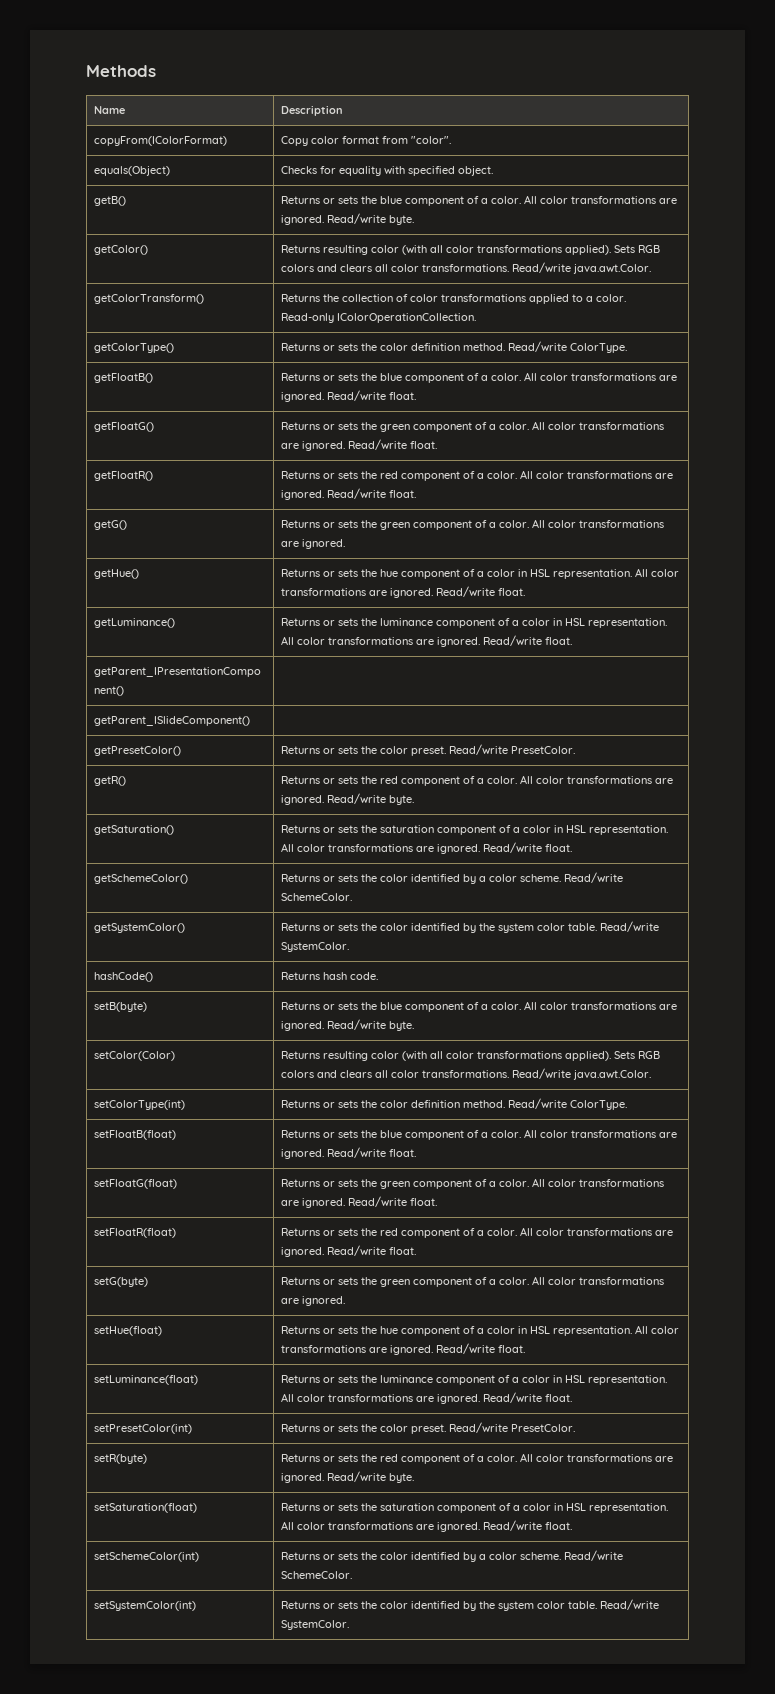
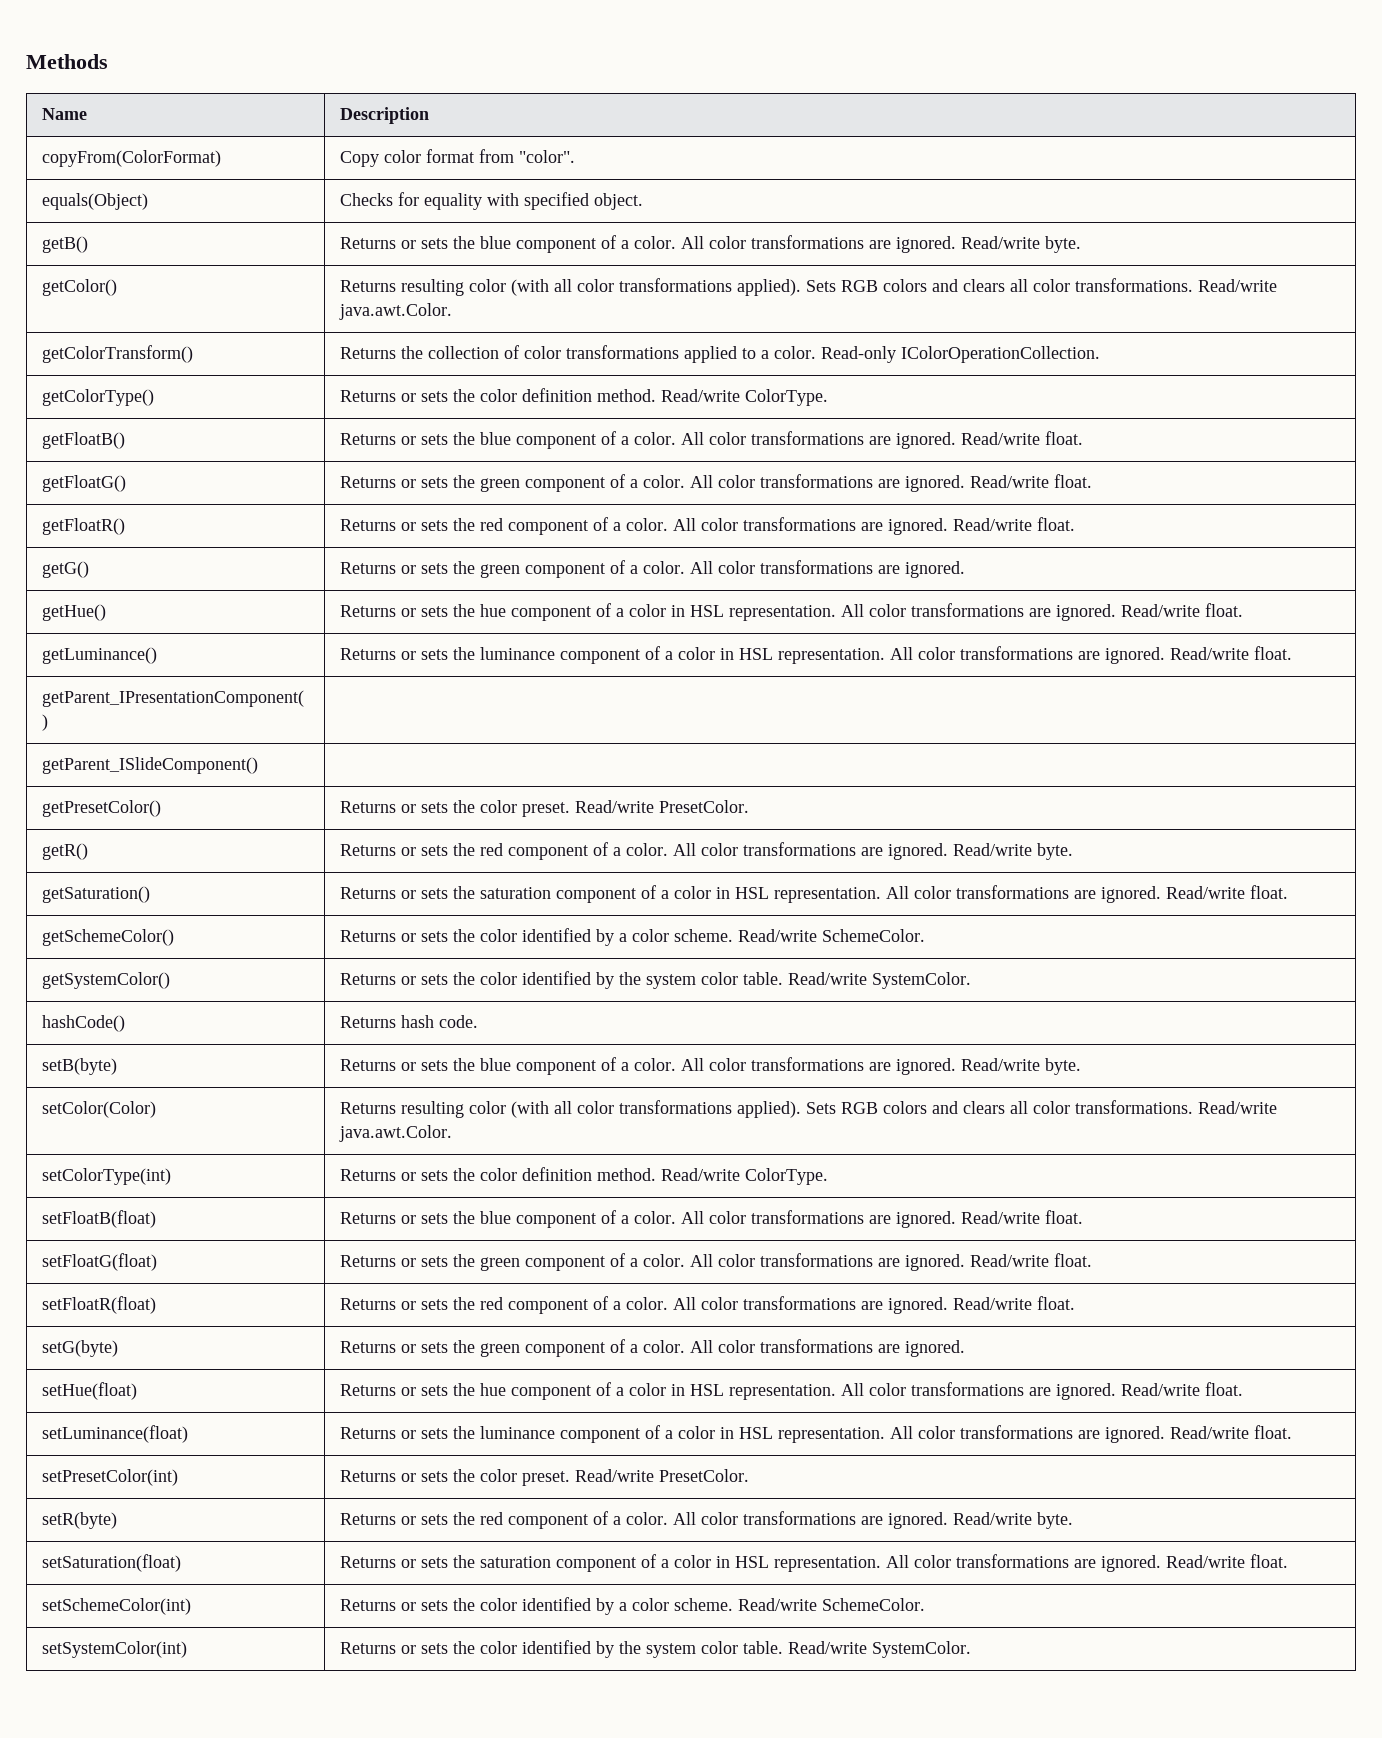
- copyFrom(IColorFormat) | Copy color format from "color".
+ copyFrom(ColorFormat) | Copy color format from "color".

